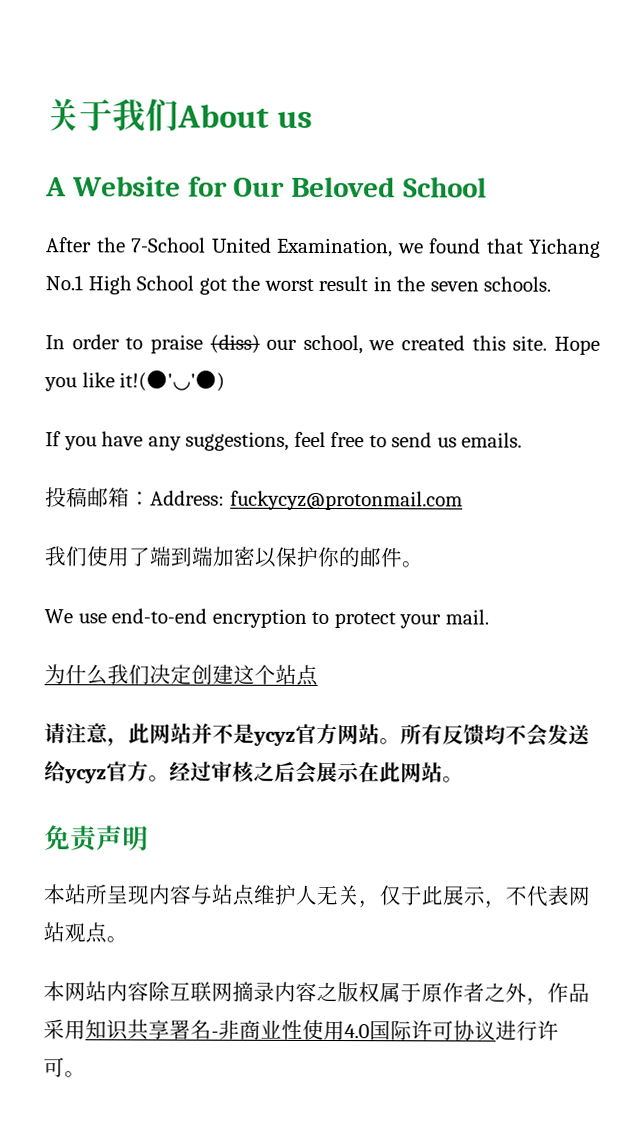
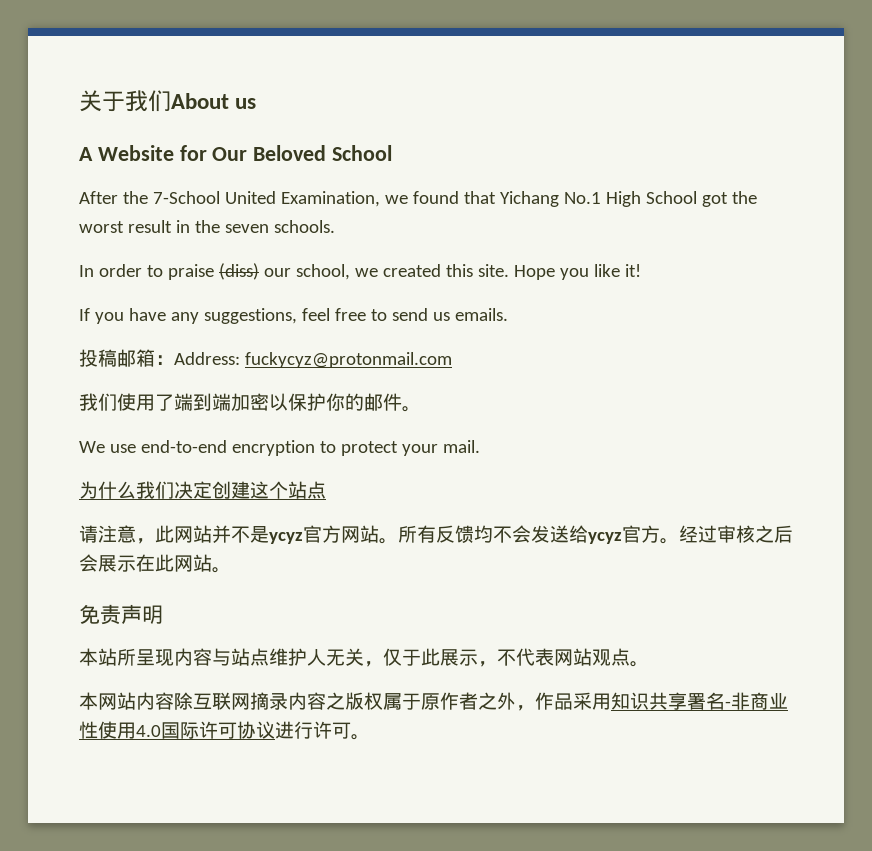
- Hope you like it!(●'◡'●)
+ Hope you like it!

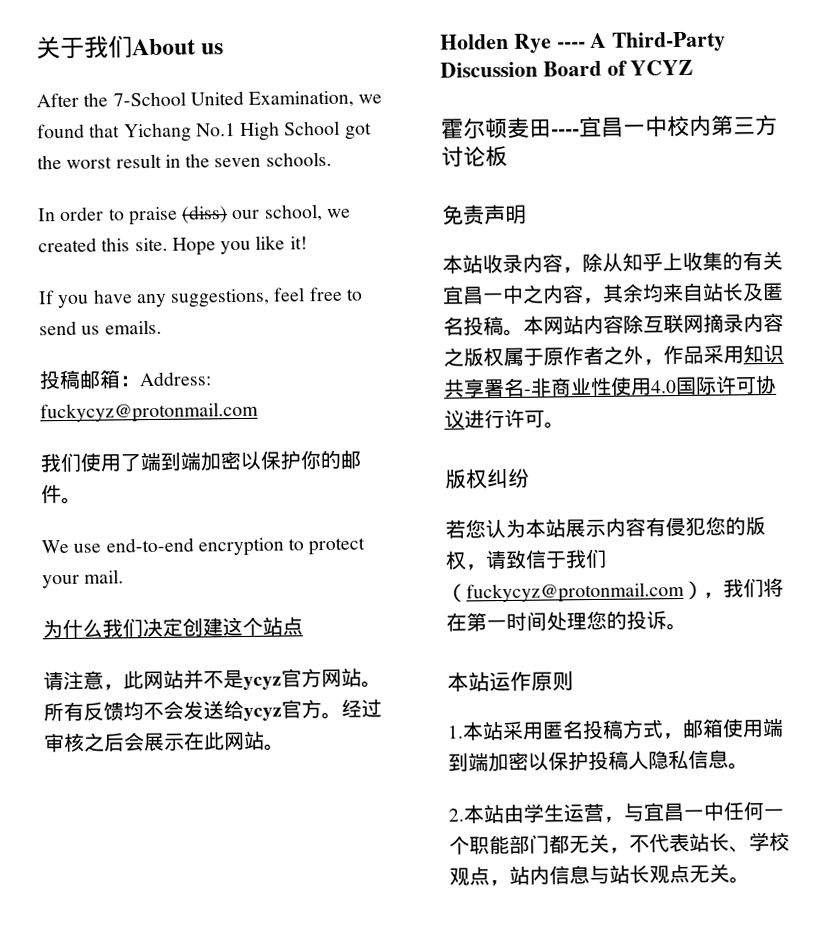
- A Website for Our Beloved School
+ Holden Rye ---- A Third-Party Discussion Board of YCYZ
+ 霍尔顿麦田----宜昌一中校内第三方讨论板
  免责声明
- 本站所呈现内容与站点维护人无关，仅于此展示，不代表网站观点。
- 本网站内容除互联网摘录内容之版权属于原作者之外，作品采用知识共享署名-非商业性使用4.0国际许可协议进行许可。
+ 本站收录内容，除从知乎上收集的有关宜昌一中之内容，其余均来自站长及匿名投稿。本网站内容除互联网摘录内容之版权属于原作者之外，作品采用知识共享署名-非商业性使用4.0国际许可协议进行许可。
+ 版权纠纷
+ 若您认为本站展示内容有侵犯您的版权，请致信于我们（fuckycyz@protonmail.com），我们将在第一时间处理您的投诉。
+ 本站运作原则
+ 1.本站采用匿名投稿方式，邮箱使用端到端加密以保护投稿人隐私信息。
+ 2.本站由学生运营，与宜昌一中任何一个职能部门都无关，不代表站长、学校观点，站内信息与站长观点无关。

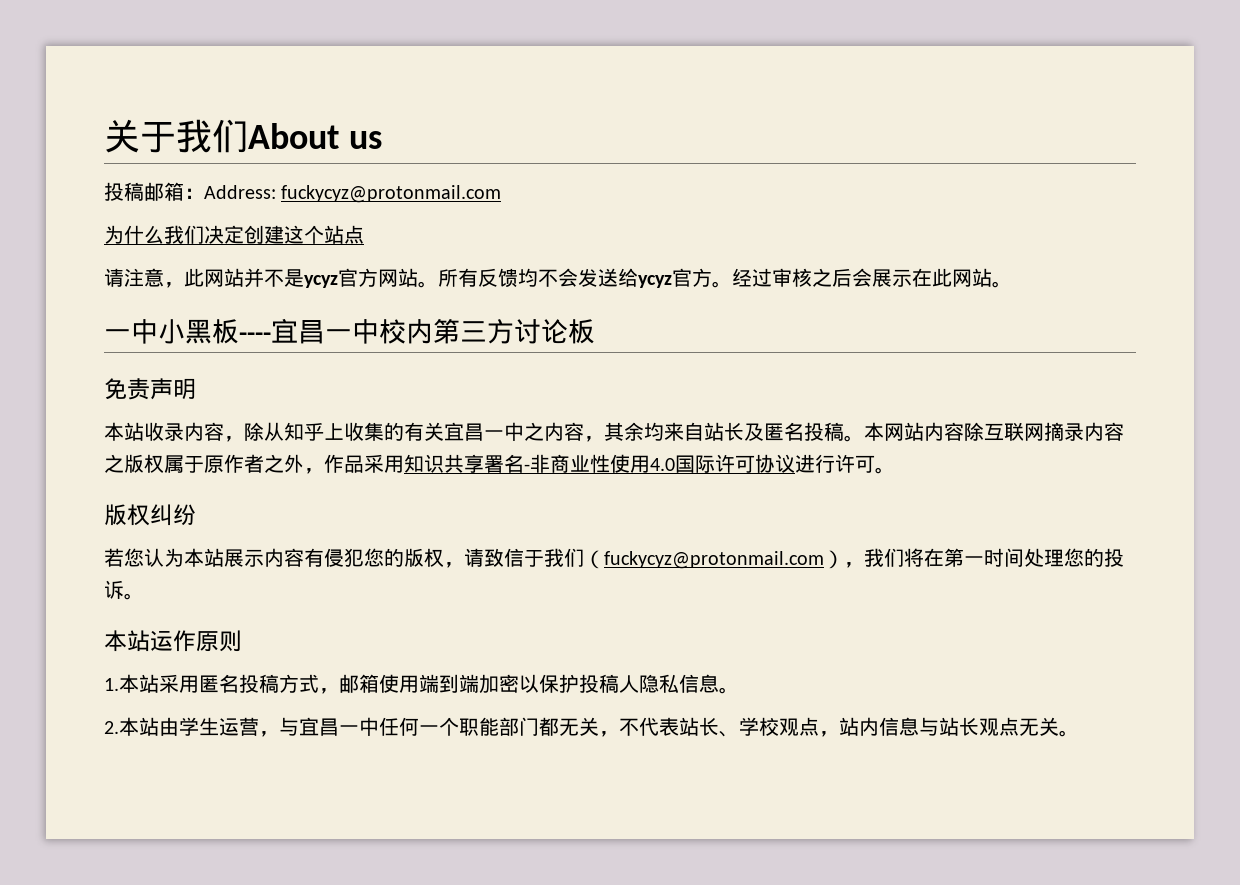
- After the 7-School United Examination, we found that Yichang No.1 High School got the worst result in the seven schools.
- In order to praise (diss) our school, we created this site. Hope you like it!
- If you have any suggestions, feel free to send us emails.
- 我们使用了端到端加密以保护你的邮件。
- We use end-to-end encryption to protect your mail.
- Holden Rye ---- A Third-Party Discussion Board of YCYZ
- 霍尔顿麦田----宜昌一中校内第三方讨论板
+ 一中小黑板----宜昌一中校内第三方讨论板

